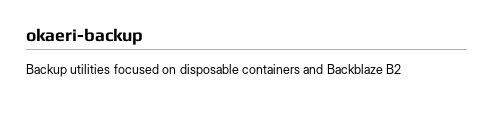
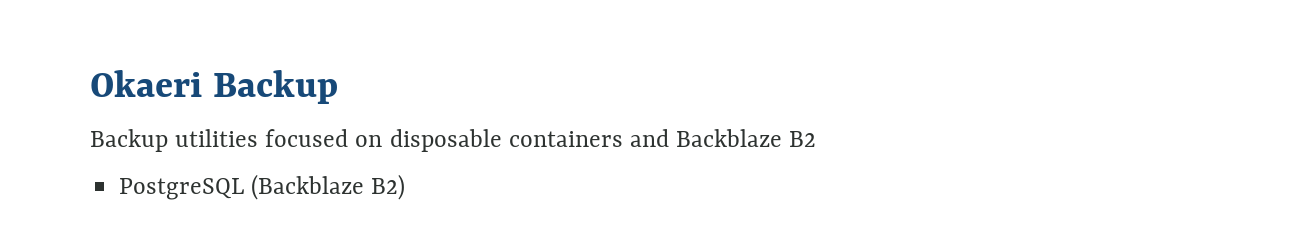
- okaeri-backup
+ Okaeri Backup
+ PostgreSQL (Backblaze B2)

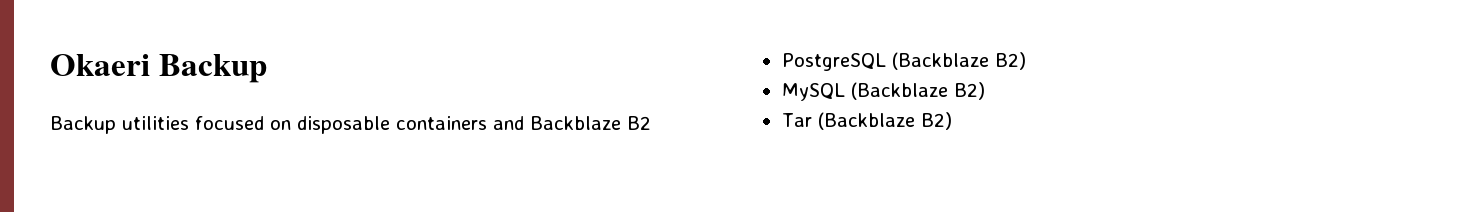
+ MySQL (Backblaze B2)
+ Tar (Backblaze B2)

